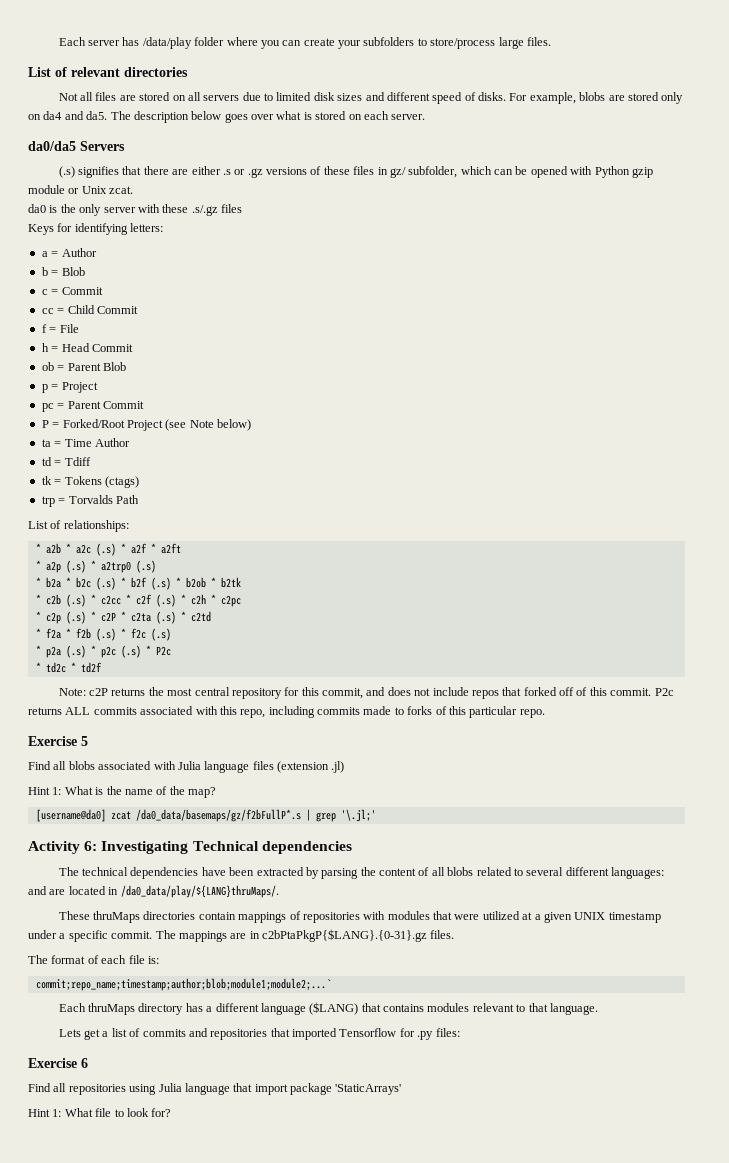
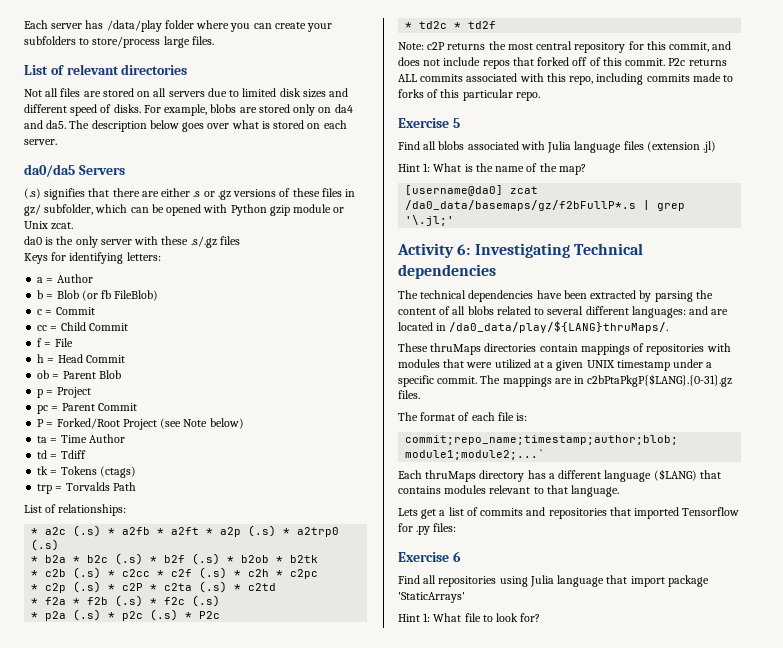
- b = Blob
+ b = Blob (or fb FileBlob)
- * a2b * a2c (.s) * a2f * a2ft
- * a2p (.s) * a2trp0 (.s)
+ * a2c (.s) * a2fb * a2ft * a2p (.s) * a2trp0 (.s)

